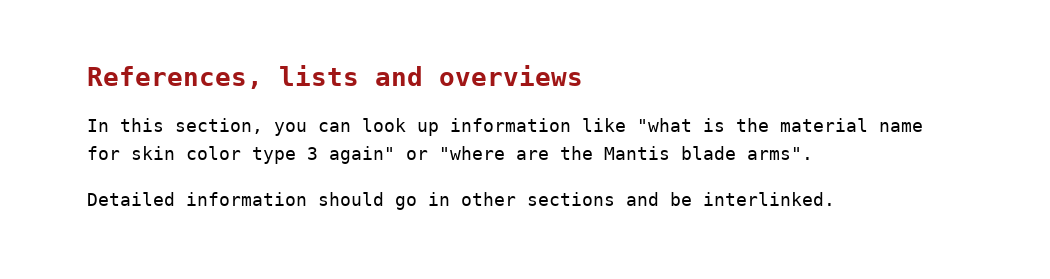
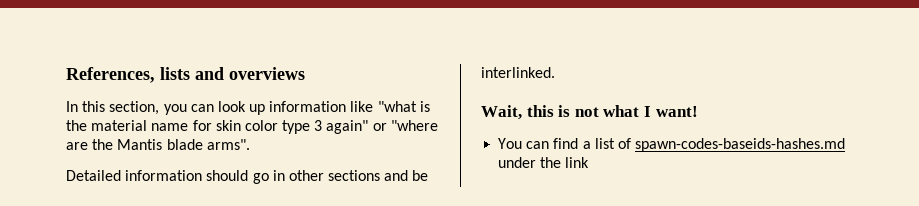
+ Wait, this is not what I want!
+ You can find a list of spawn-codes-baseids-hashes.md under the link

